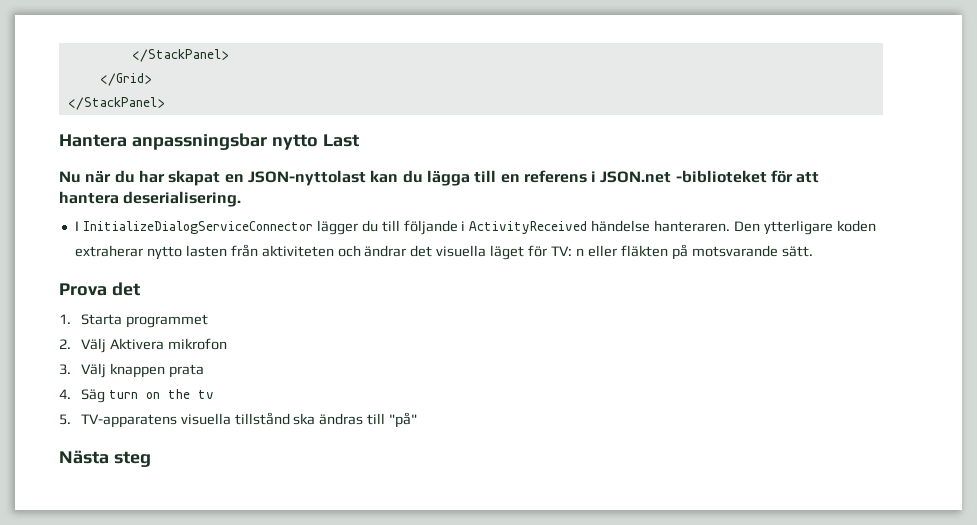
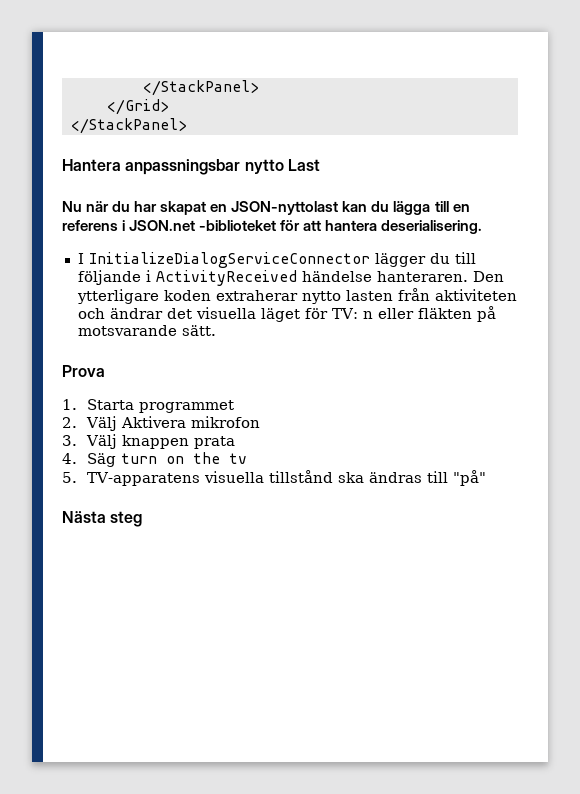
- Prova det
+ Prova

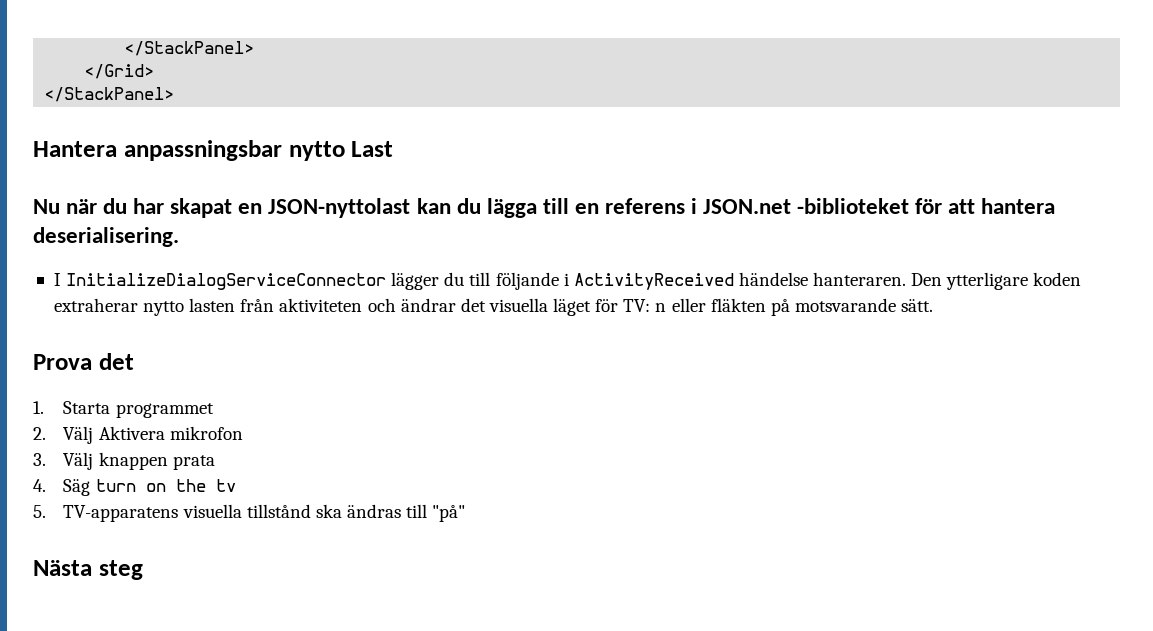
- Prova
+ Prova det

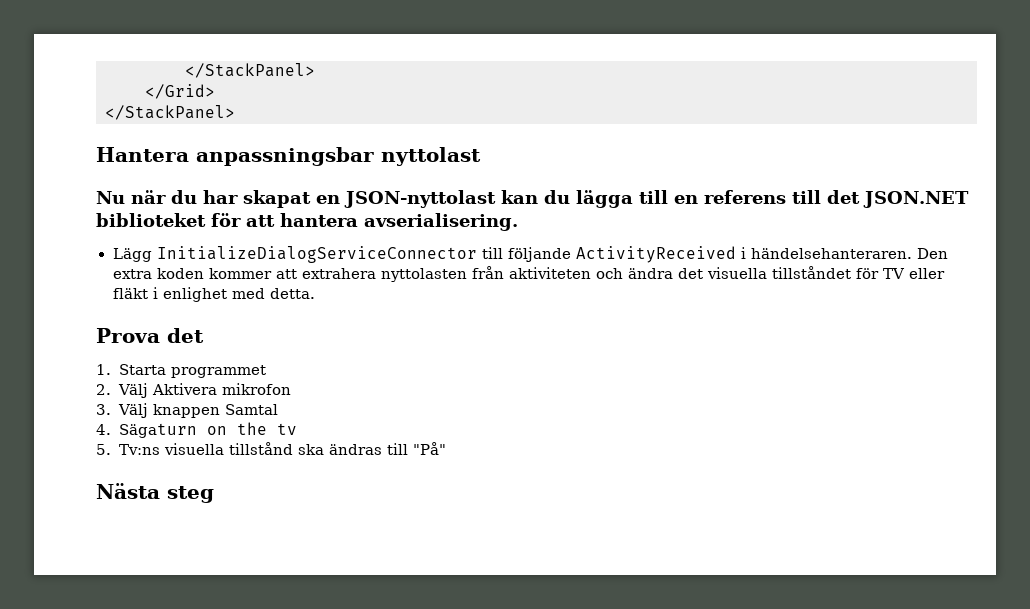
- Hantera anpassningsbar nytto Last
+ Hantera anpassningsbar nyttolast
- Nu när du har skapat en JSON-nyttolast kan du lägga till en referens i JSON.net -biblioteket för att hantera deserialisering.
- I InitializeDialogServiceConnector lägger du till följande i ActivityReceived händelse hanteraren. Den ytterligare koden extraherar nytto lasten från aktiviteten och ändrar det visuella läget för TV: n eller fläkten på motsvarande sätt.
+ Nu när du har skapat en JSON-nyttolast kan du lägga till en referens till det JSON.NET biblioteket för att hantera avserialisering.
+ Lägg InitializeDialogServiceConnector till följande ActivityReceived i händelsehanteraren. Den extra koden kommer att extrahera nyttolasten från aktiviteten och ändra det visuella tillståndet för TV eller fläkt i enlighet med detta.
- 3. Välj knappen prata
+ 3. Välj knappen Samtal
- 4. Säg turn on the tv
+ 4. Sägaturn on the tv
- 5. TV-apparatens visuella tillstånd ska ändras till "på"
+ 5. Tv:ns visuella tillstånd ska ändras till "På"

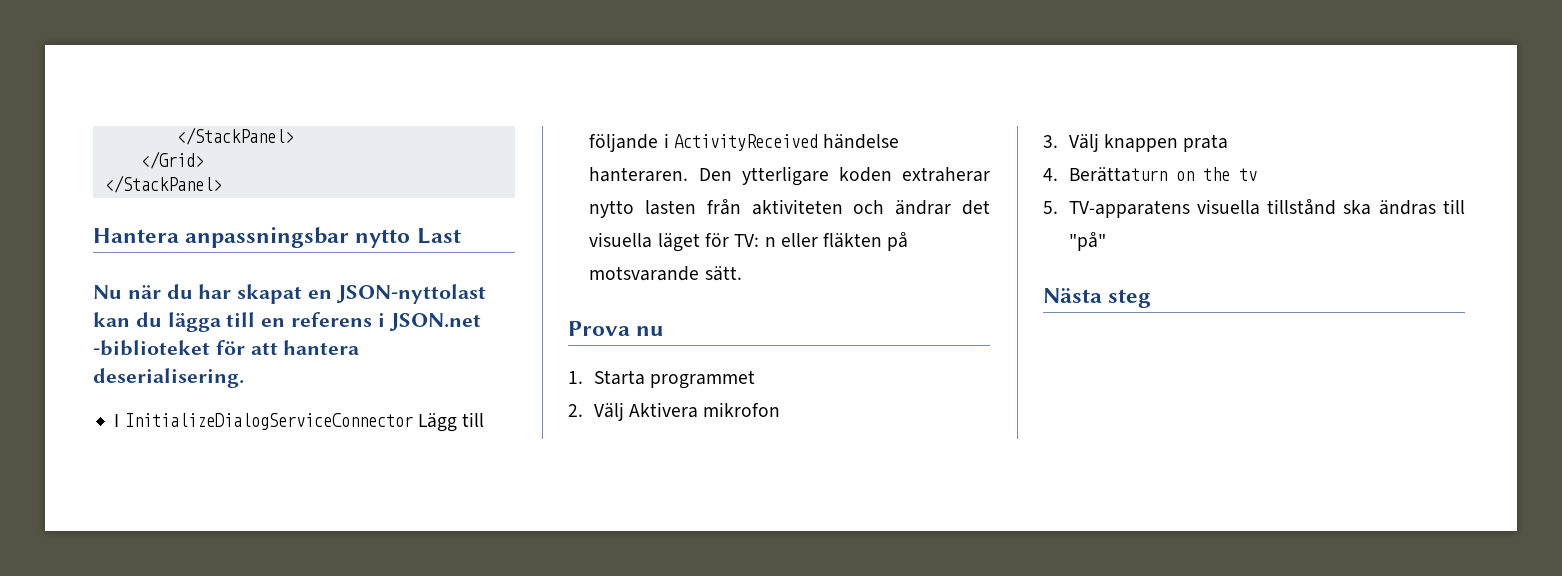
- Hantera anpassningsbar nyttolast
+ Hantera anpassningsbar nytto Last
- Nu när du har skapat en JSON-nyttolast kan du lägga till en referens till det JSON.NET biblioteket för att hantera avserialisering.
- Lägg InitializeDialogServiceConnector till följande ActivityReceived i händelsehanteraren. Den extra koden kommer att extrahera nyttolasten från aktiviteten och ändra det visuella tillståndet för TV eller fläkt i enlighet med detta.
+ Nu när du har skapat en JSON-nyttolast kan du lägga till en referens i JSON.net -biblioteket för att hantera deserialisering.
+ I InitializeDialogServiceConnector Lägg till följande i ActivityReceived händelse hanteraren. Den ytterligare koden extraherar nytto lasten från aktiviteten och ändrar det visuella läget för TV: n eller fläkten på motsvarande sätt.
- Prova det
+ Prova nu
- 3. Välj knappen Samtal
+ 3. Välj knappen prata
- 4. Sägaturn on the tv
+ 4. Berättaturn on the tv
- 5. Tv:ns visuella tillstånd ska ändras till "På"
+ 5. TV-apparatens visuella tillstånd ska ändras till "på"

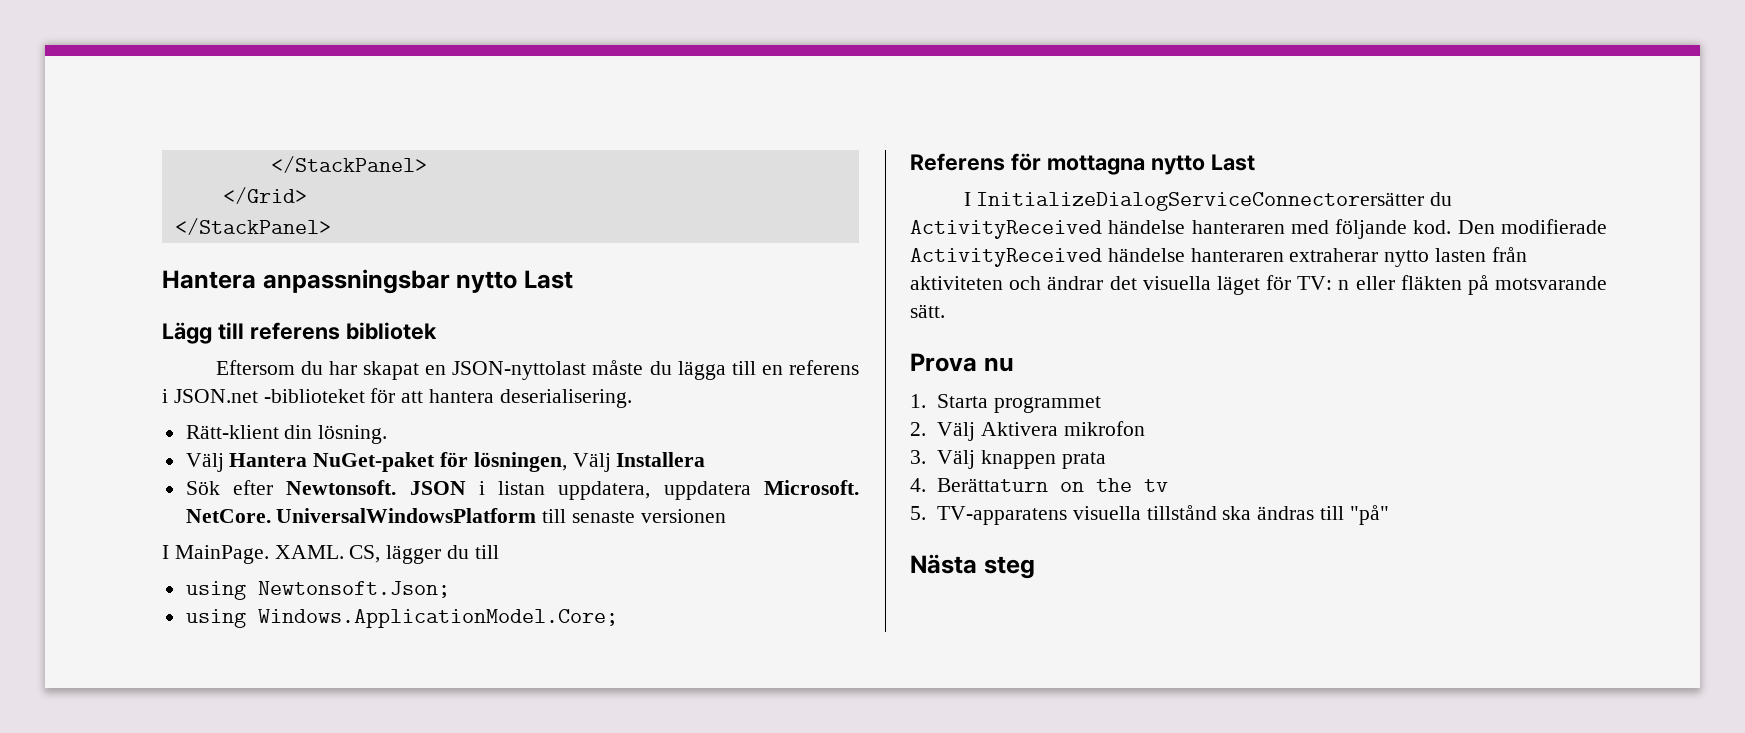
- Nu när du har skapat en JSON-nyttolast kan du lägga till en referens i JSON.net -biblioteket för att hantera deserialisering.
+ Lägg till referens bibliotek
+ Eftersom du har skapat en JSON-nyttolast måste du lägga till en referens i JSON.net -biblioteket för att hantera deserialisering.
- I InitializeDialogServiceConnector Lägg till följande i ActivityReceived händelse hanteraren. Den ytterligare koden extraherar nytto lasten från aktiviteten och ändrar det visuella läget för TV: n eller fläkten på motsvarande sätt.
+ Rätt-klient din lösning.
+ Välj Hantera NuGet-paket för lösningen, Välj Installera
+ Sök efter Newtonsoft. JSON i listan uppdatera, uppdatera Microsoft. NetCore. UniversalWindowsPlatform till senaste versionen
+ I MainPage. XAML. CS, lägger du till
+ using Newtonsoft.Json;
+ using Windows.ApplicationModel.Core;
+ Referens för mottagna nytto Last
+ I InitializeDialogServiceConnectorersätter du ActivityReceived händelse hanteraren med följande kod. Den modifierade ActivityReceived händelse hanteraren extraherar nytto lasten från aktiviteten och ändrar det visuella läget för TV: n eller fläkten på motsvarande sätt.

